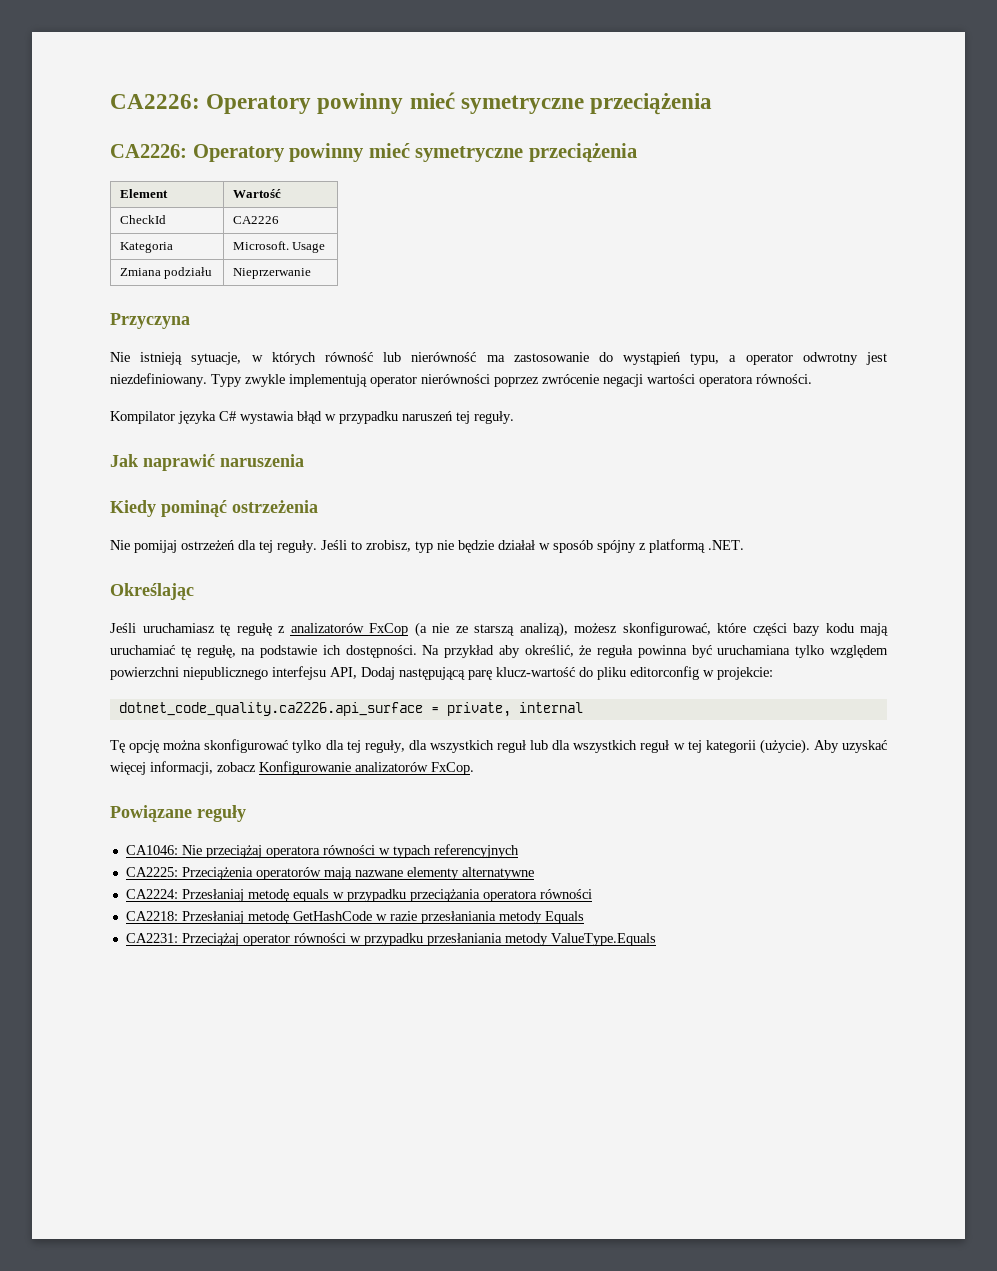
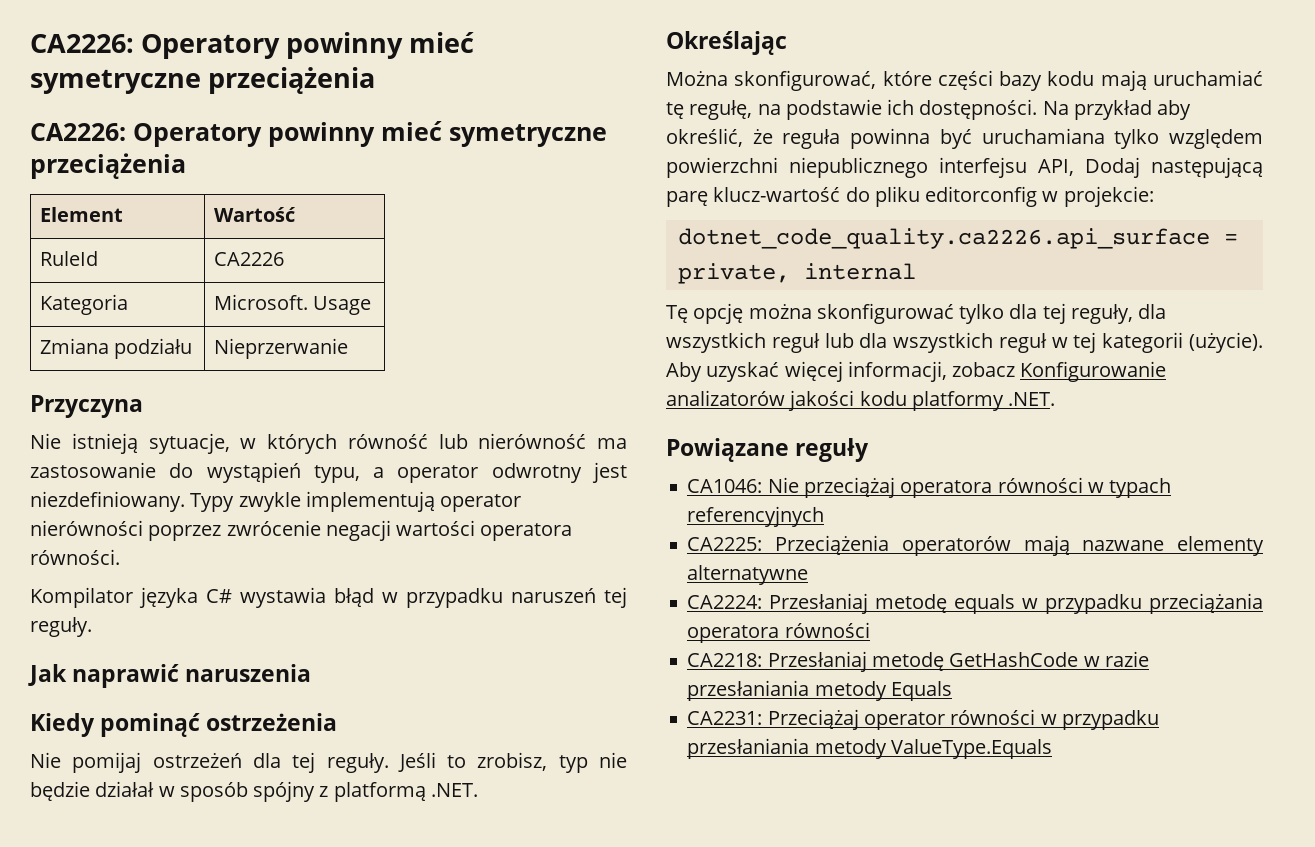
- CheckId | CA2226
+ RuleId | CA2226
- Jeśli uruchamiasz tę regułę z analizatorów FxCop (a nie ze starszą analizą), możesz skonfigurować, które części bazy kodu mają uruchamiać tę regułę, na podstawie ich dostępności.
+ Można skonfigurować, które części bazy kodu mają uruchamiać tę regułę, na podstawie ich dostępności.
- Aby uzyskać więcej informacji, zobacz Konfigurowanie analizatorów FxCop.
+ Aby uzyskać więcej informacji, zobacz Konfigurowanie analizatorów jakości kodu platformy .NET.

